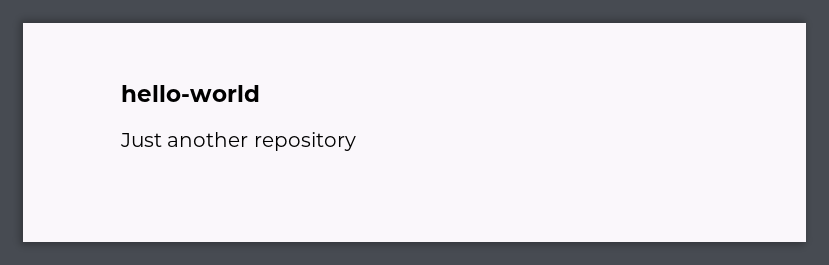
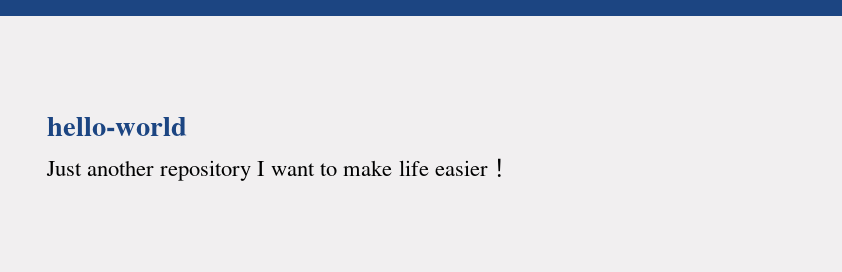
- Just another repository
+ Just another repository I want to make life easier！

